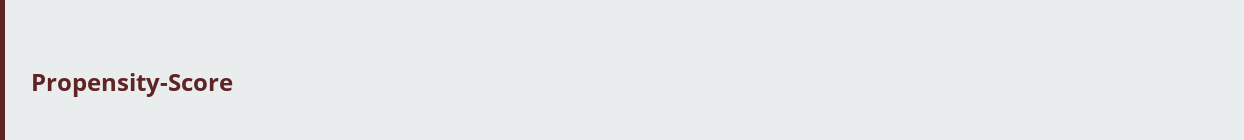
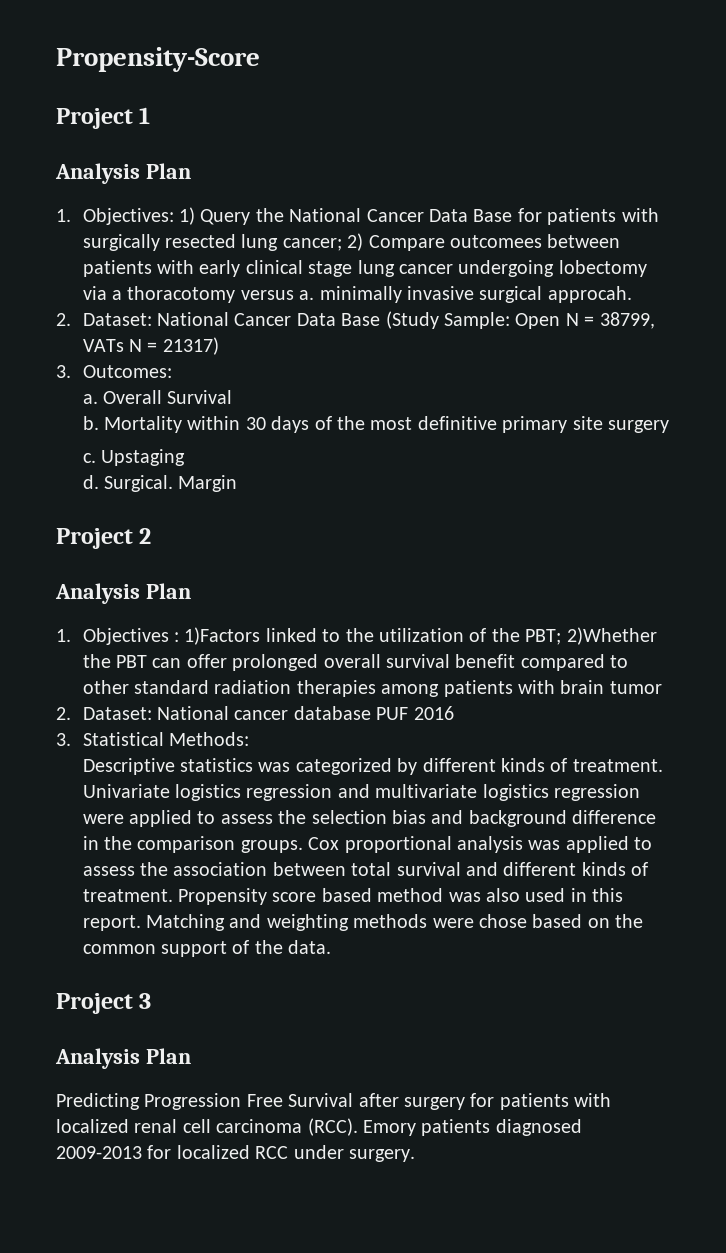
+ Project 1
+ Analysis Plan
+ 1. Objectives: 1) Query the National Cancer Data Base for patients with surgically resected lung cancer; 2) Compare outcomees between patients with early clinical stage lung cancer undergoing lobectomy via a thoracotomy versus a. minimally invasive surgical approcah.
+ 2. Dataset: National Cancer Data Base (Study Sample: Open N = 38799, VATs N = 21317)
+ 3. Outcomes:
+ a. Overall Survival
+ b. Mortality within 30 days of the most definitive primary site surgery
+ c. Upstaging
+ d. Surgical. Margin
+ Project 2
+ Analysis Plan
+ 1. Objectives : 1)Factors linked to the utilization of the PBT; 2)Whether the PBT can offer prolonged overall survival benefit compared to other standard radiation therapies among patients with brain tumor
+ 2. Dataset: National cancer database PUF 2016
+ 3. Statistical Methods:
+ Descriptive statistics was categorized by different kinds of treatment. Univariate logistics regression and multivariate logistics regression were applied to assess the selection bias and background difference in the comparison groups. Cox proportional analysis was applied to assess the association between total survival and different kinds of treatment. Propensity score based method was also used in this report. Matching and weighting methods were chose based on the common support of the data.
+ Project 3
+ Analysis Plan
+ Predicting Progression Free Survival after surgery for patients with localized renal cell carcinoma (RCC). Emory patients diagnosed 2009-2013 for localized RCC under surgery.

